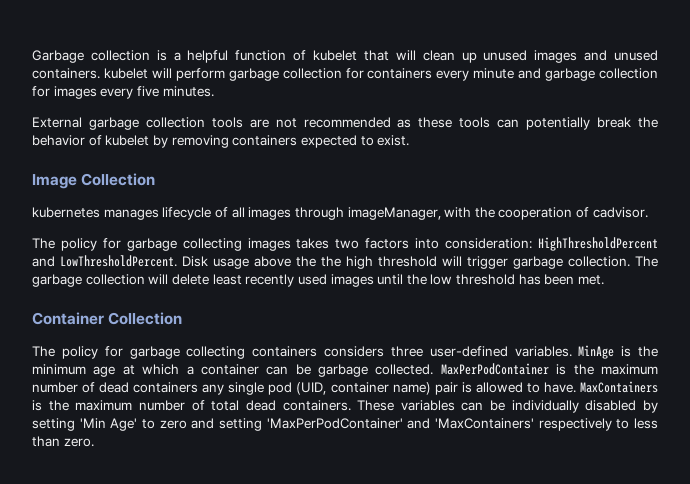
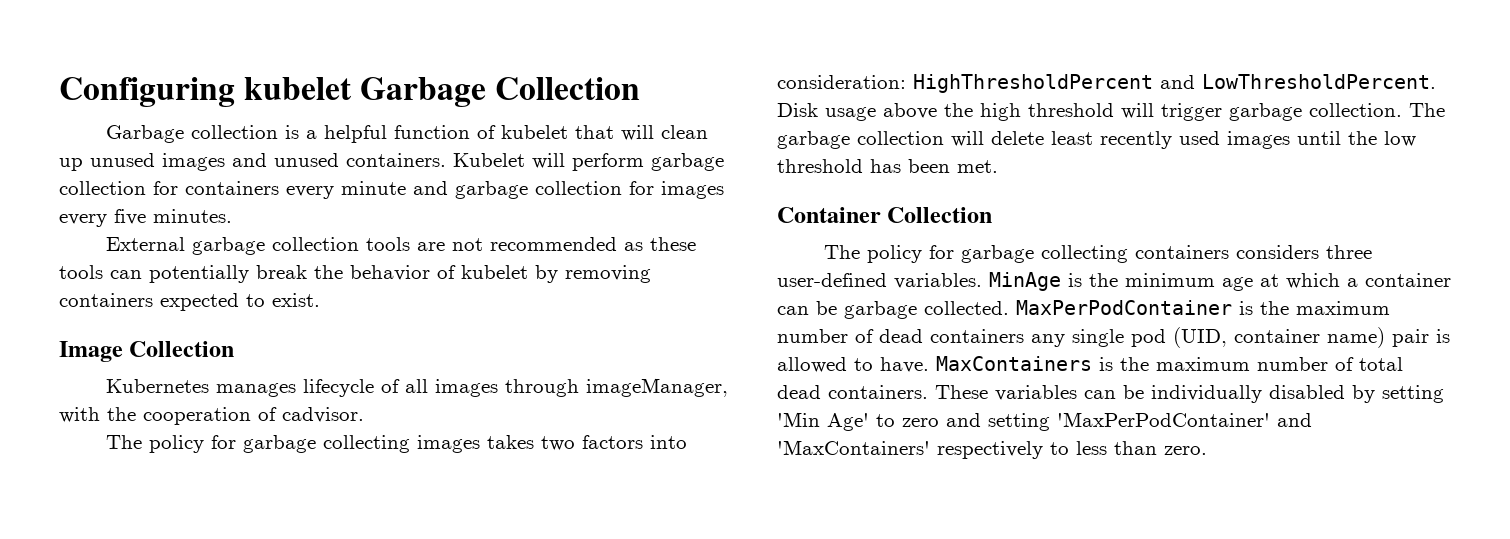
+ Configuring kubelet Garbage Collection
- Garbage collection is a helpful function of kubelet that will clean up unused images and unused containers. kubelet will perform garbage collection for containers every minute and garbage collection for images every five minutes.
+ Garbage collection is a helpful function of kubelet that will clean up unused images and unused containers. Kubelet will perform garbage collection for containers every minute and garbage collection for images every five minutes.
- kubernetes manages lifecycle of all images through imageManager, with the cooperation of cadvisor.
+ Kubernetes manages lifecycle of all images through imageManager, with the cooperation of cadvisor.
- Disk usage above the the high threshold will trigger garbage collection.
+ Disk usage above the high threshold will trigger garbage collection.

